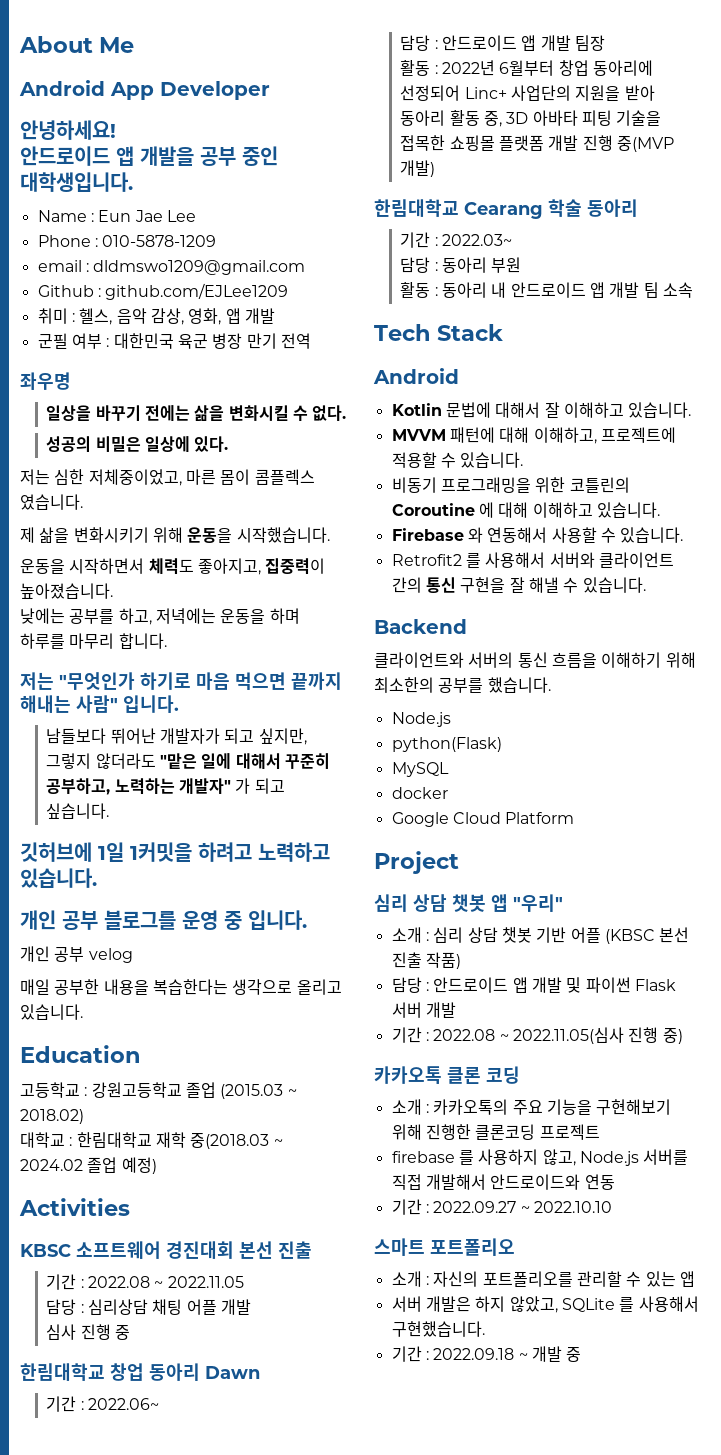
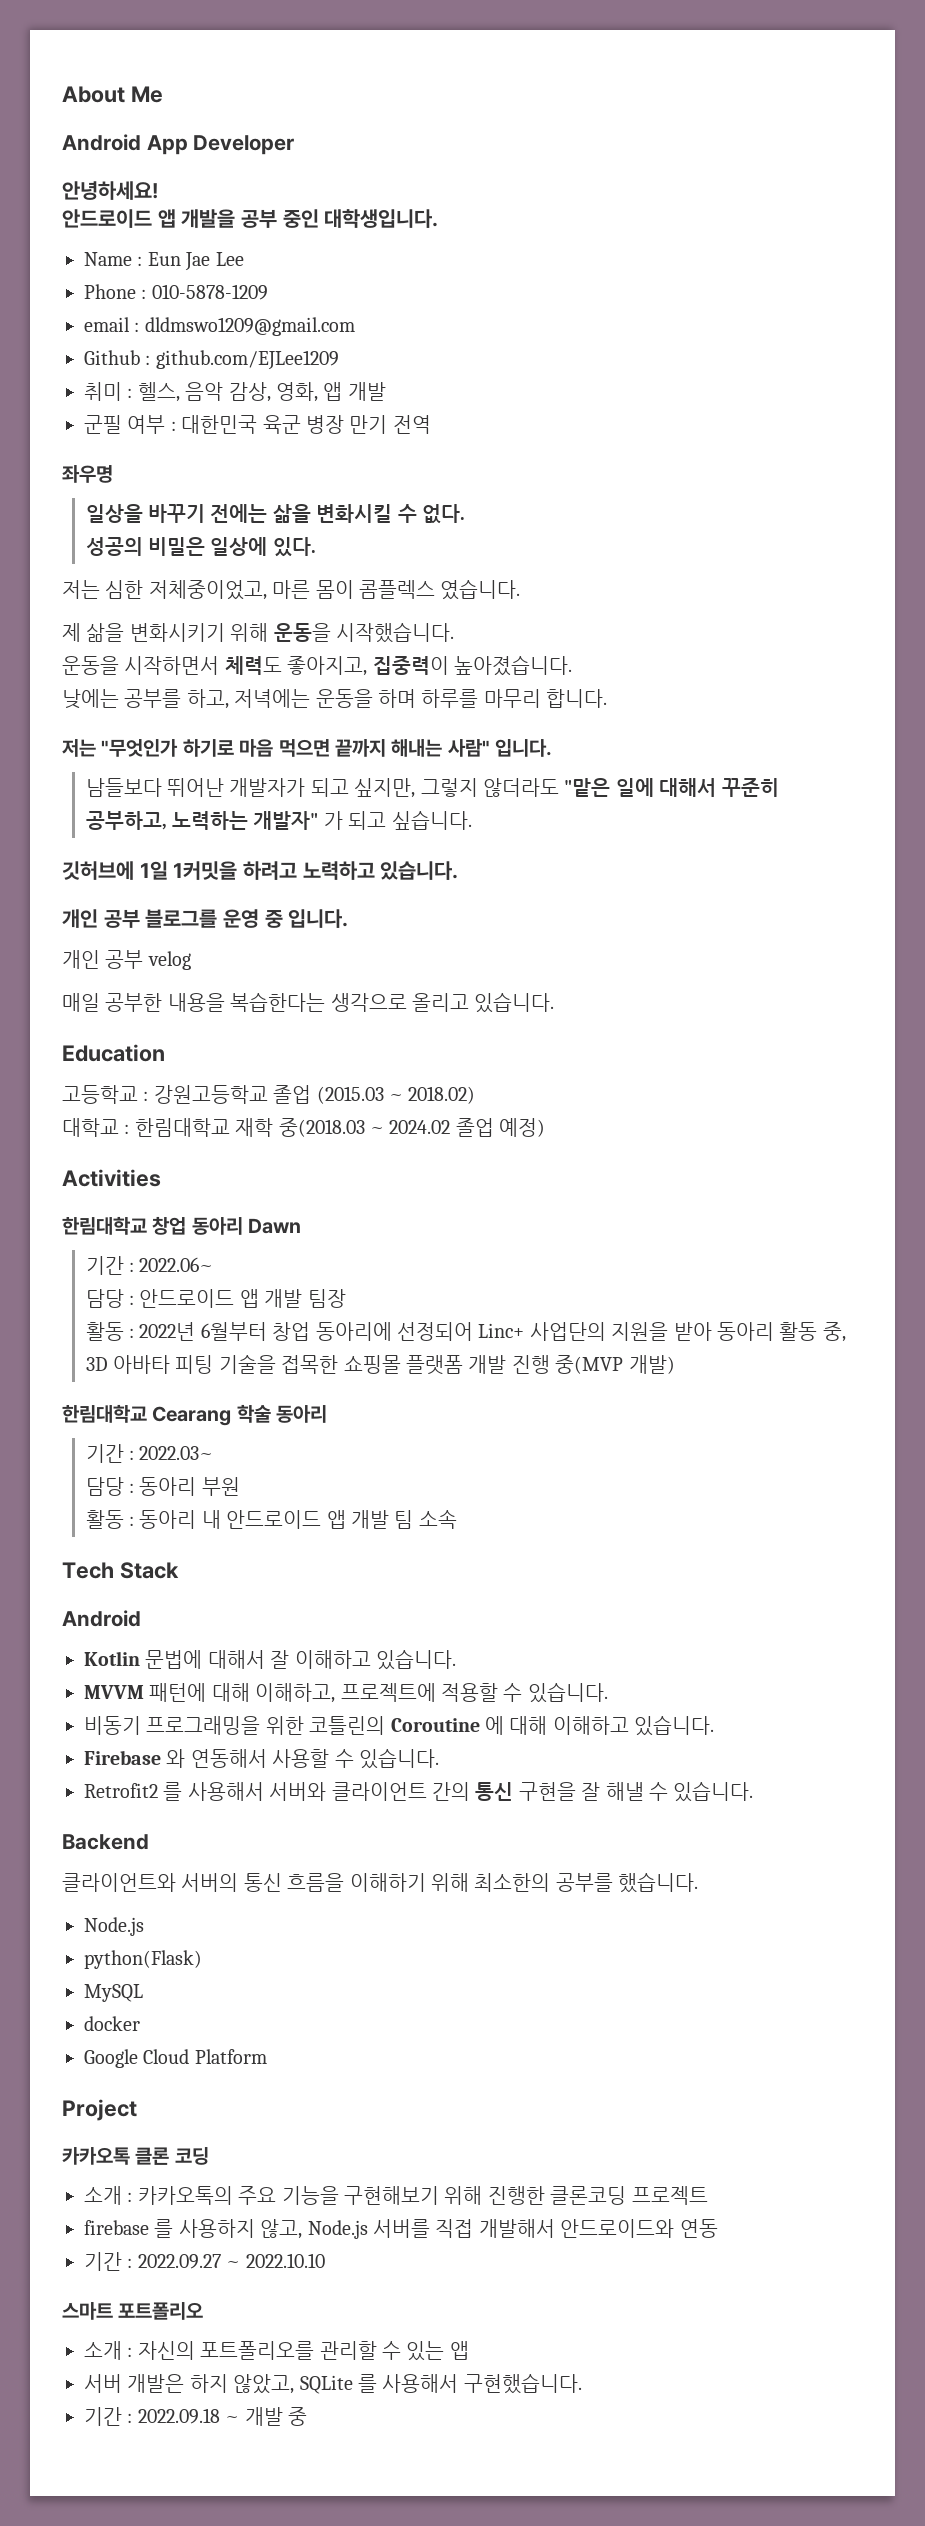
- KBSC 소프트웨어 경진대회 본선 진출
- 기간 : 2022.08 ~ 2022.11.05
- 담당 : 심리상담 채팅 어플 개발
- 심사 진행 중
- 심리 상담 챗봇 앱 "우리"
- 소개 : 심리 상담 챗봇 기반 어플 (KBSC 본선 진출 작품)
- 담당 : 안드로이드 앱 개발 및 파이썬 Flask 서버 개발
- 기간 : 2022.08 ~ 2022.11.05(심사 진행 중)

